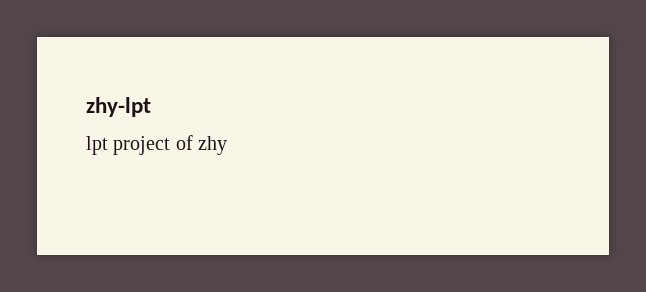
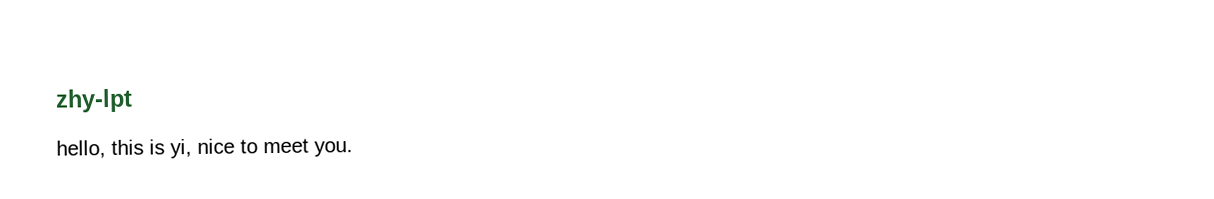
- lpt project of zhy
+ hello, this is yi, nice to meet you.

